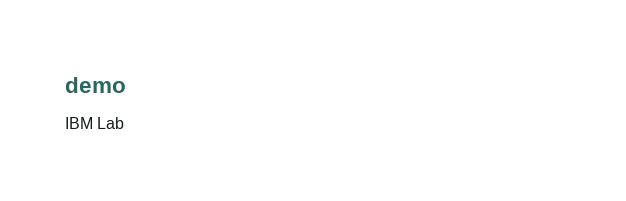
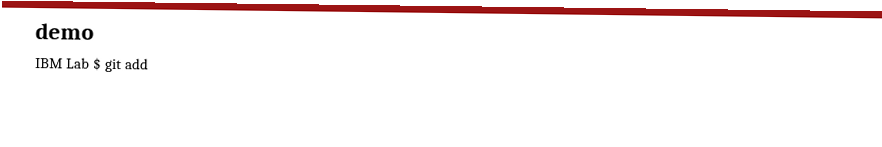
- IBM Lab
+ IBM Lab $ git add

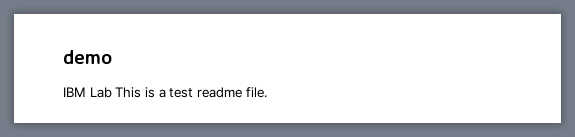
- IBM Lab $ git add
+ IBM Lab This is a test readme file.

